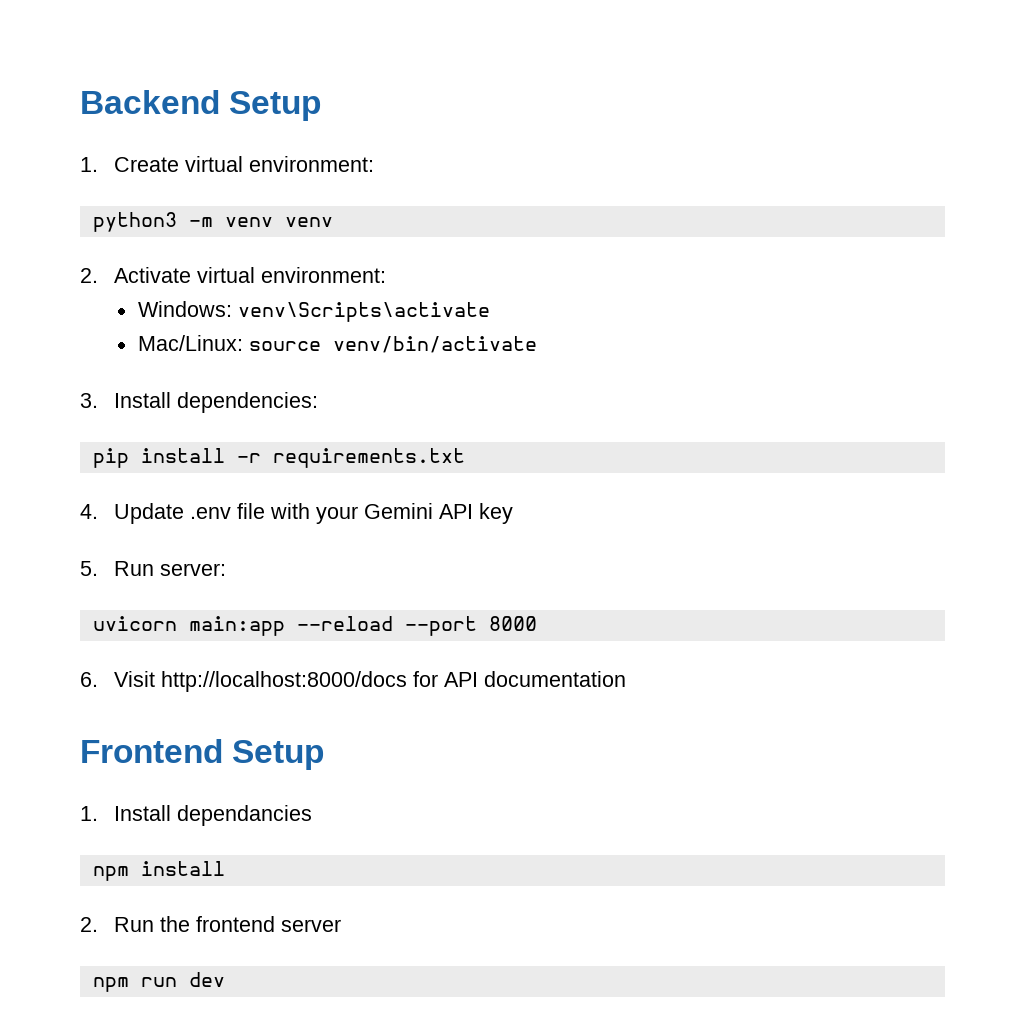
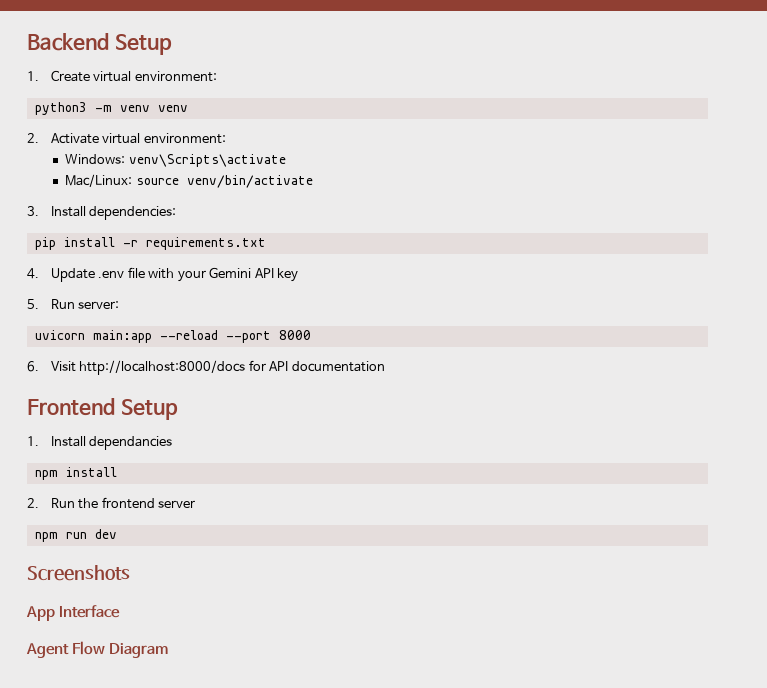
+ Screenshots
+ App Interface
+ Agent Flow Diagram

